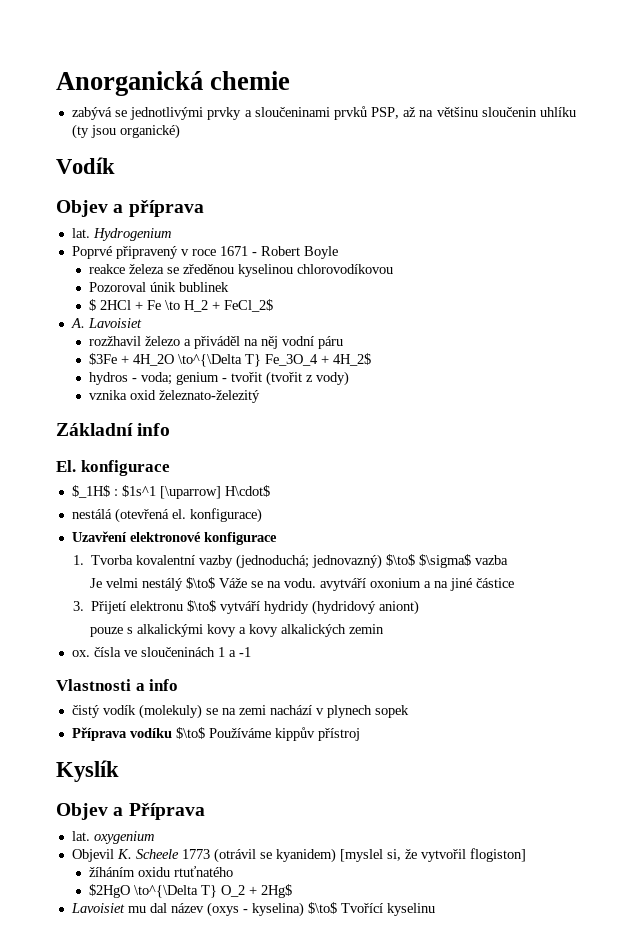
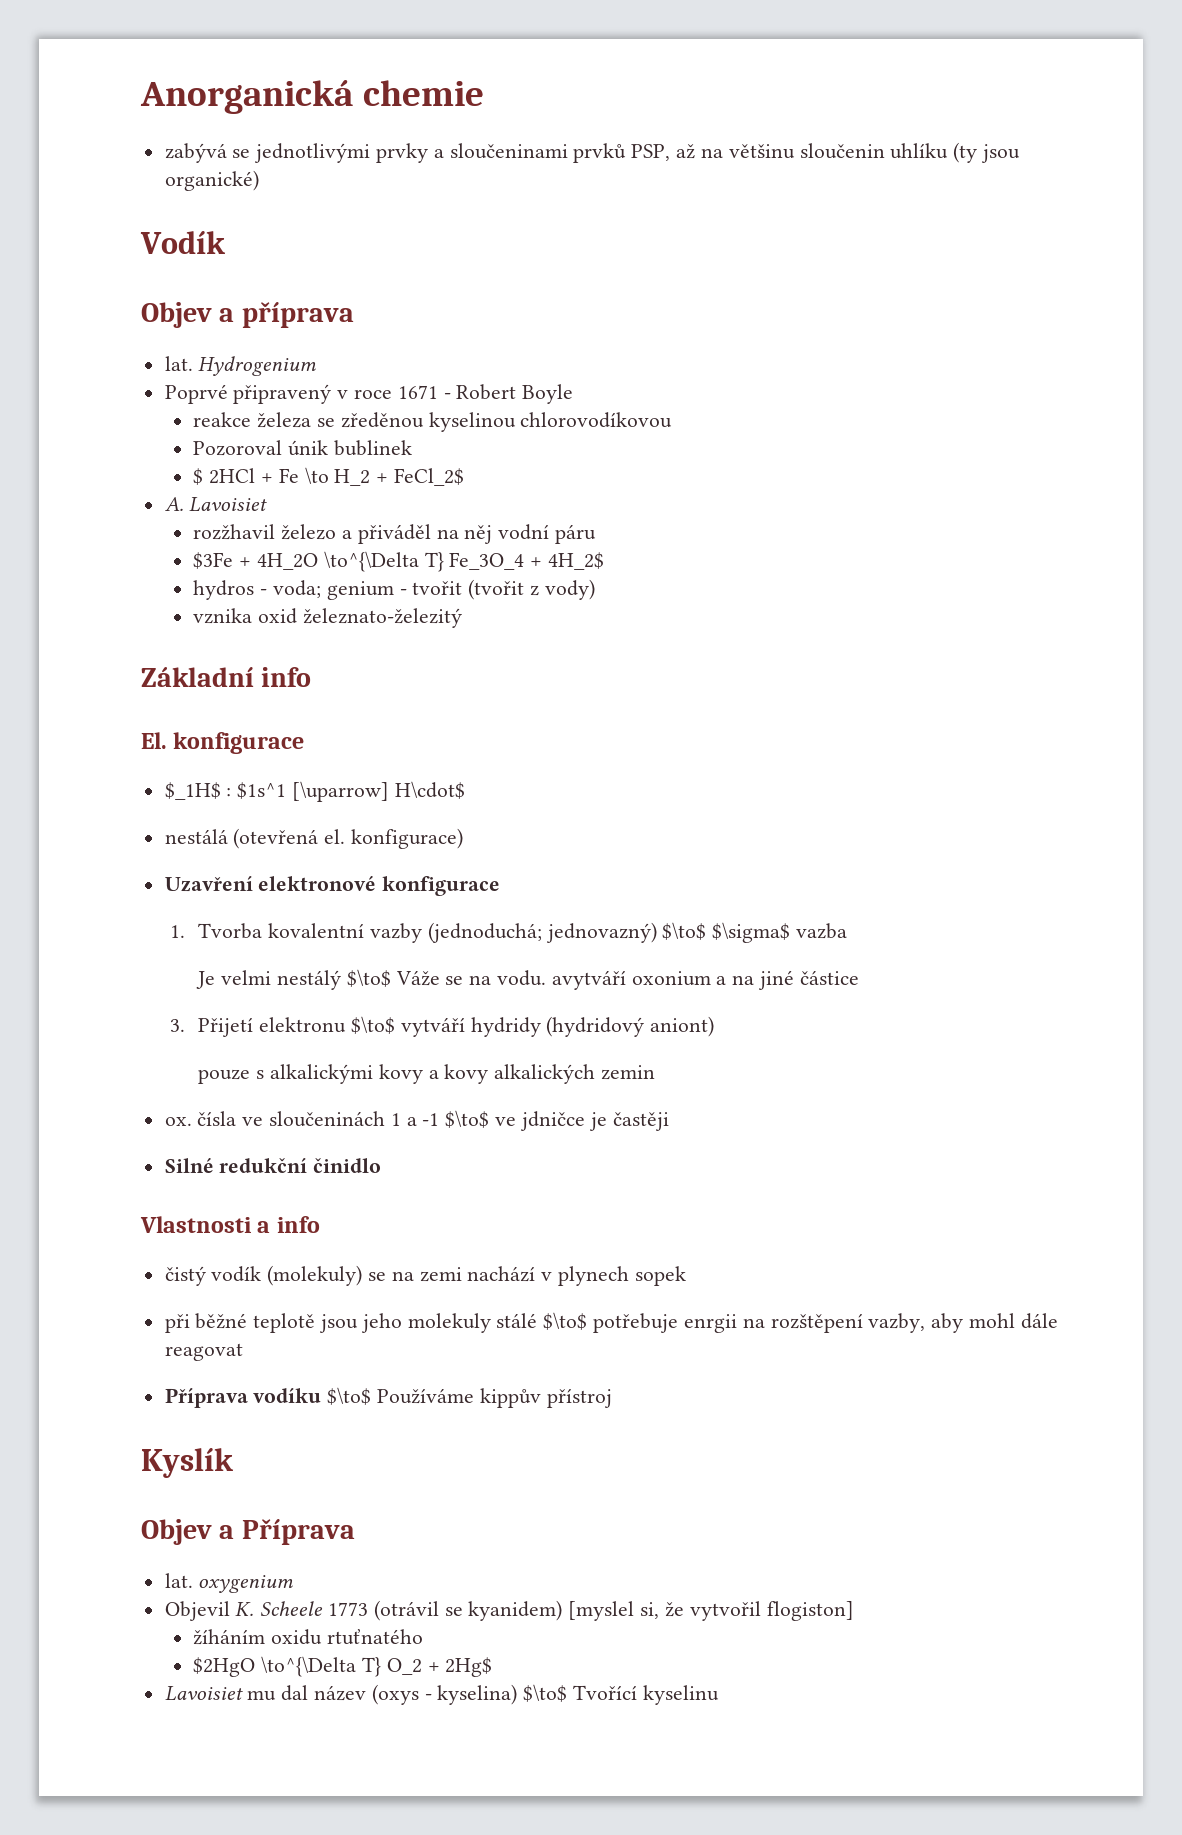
- ox. čísla ve sloučeninách 1 a -1
+ ox. čísla ve sloučeninách 1 a -1 $\to$ ve jdničce je častěji
+ Silné redukční činidlo
+ při běžné teplotě jsou jeho molekuly stálé $\to$ potřebuje enrgii na rozštěpení vazby, aby mohl dále reagovat

